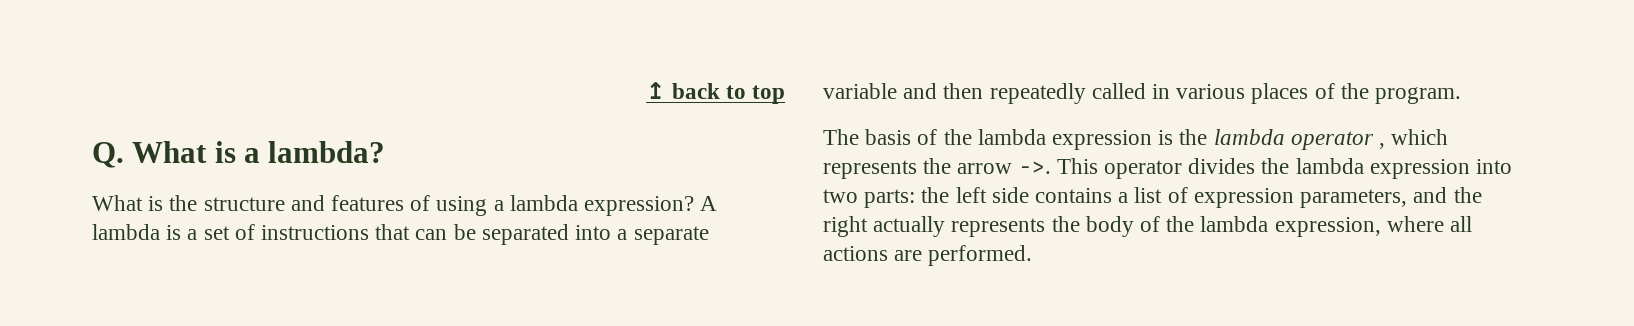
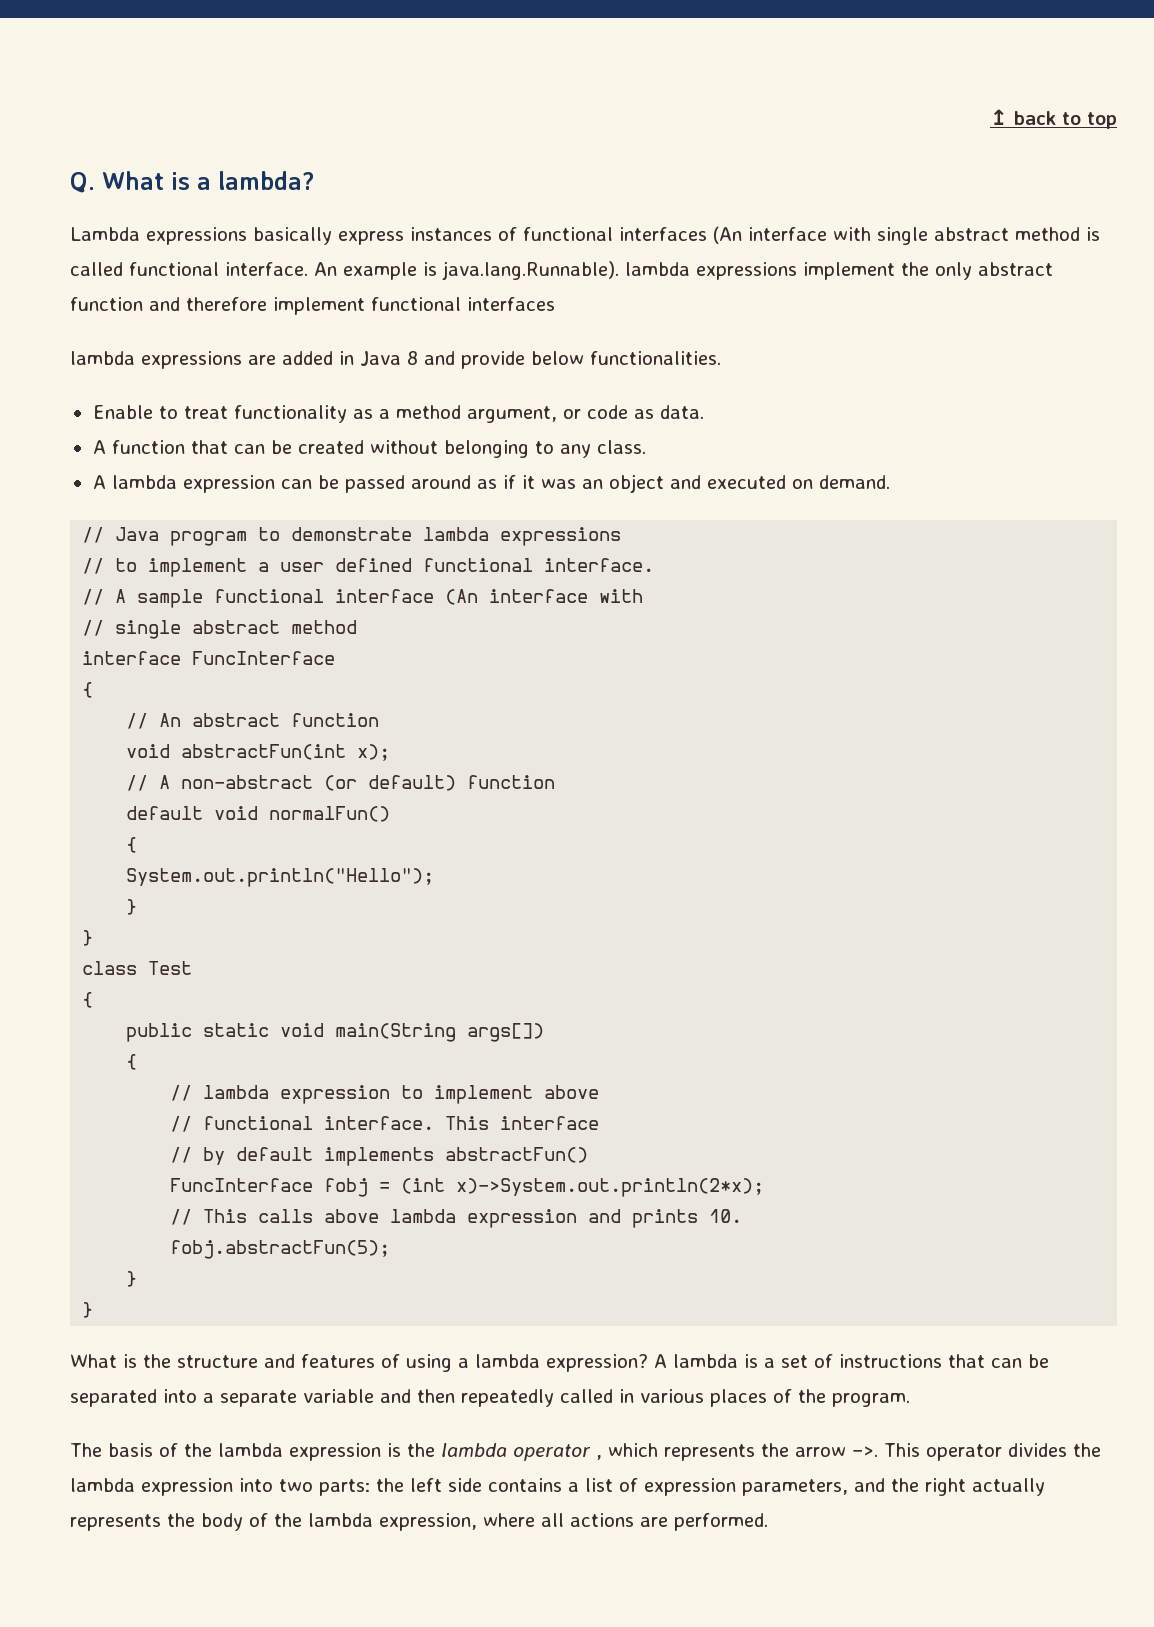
+ Lambda expressions basically express instances of functional interfaces (An interface with single abstract method is called functional interface. An example is java.lang.Runnable). lambda expressions implement the only abstract function and therefore implement functional interfaces
+ lambda expressions are added in Java 8 and provide below functionalities.
+ Enable to treat functionality as a method argument, or code as data.
+ A function that can be created without belonging to any class.
+ A lambda expression can be passed around as if it was an object and executed on demand.
+ // Java program to demonstrate lambda expressions
+ // to implement a user defined functional interface.
+ // A sample functional interface (An interface with
+ // single abstract method
+ interface FuncInterface
+ {
+ // An abstract function
+ void abstractFun(int x);
+ // A non-abstract (or default) function
+ default void normalFun()
+ {
+ System.out.println("Hello");
+ }
+ }
+ class Test
+ {
+ public static void main(String args[])
+ {
+ // lambda expression to implement above
+ // functional interface. This interface
+ // by default implements abstractFun()
+ FuncInterface fobj = (int x)->System.out.println(2*x);
+ // This calls above lambda expression and prints 10.
+ fobj.abstractFun(5);
+ }
+ }

